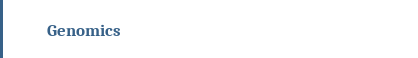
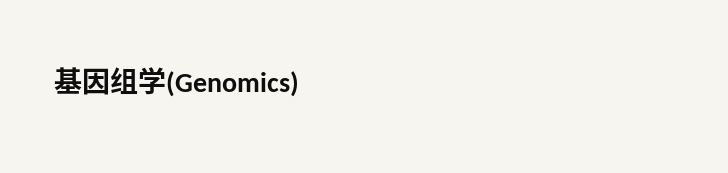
- Genomics
+ 基因组学(Genomics)

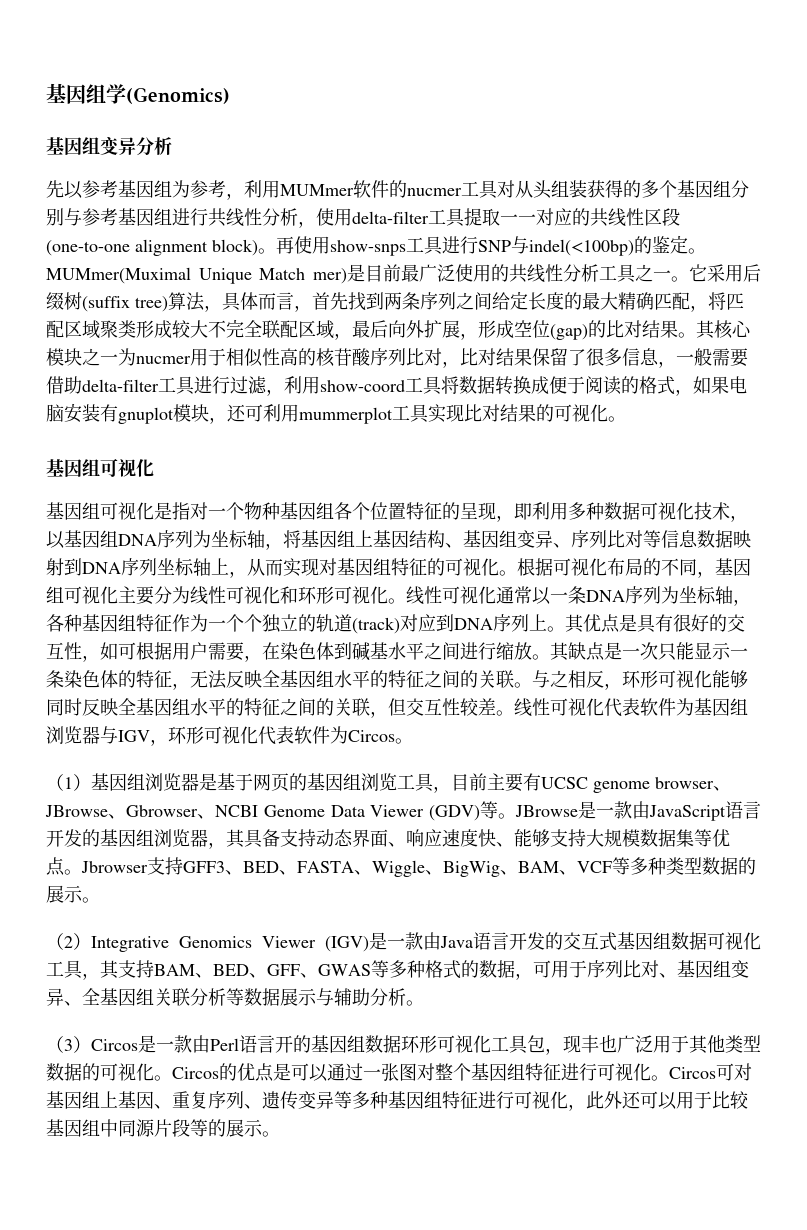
+ 基因组变异分析
+ 先以参考基因组为参考，利用MUMmer软件的nucmer工具对从头组装获得的多个基因组分别与参考基因组进行共线性分析，使用delta-filter工具提取一一对应的共线性区段(one-to-one alignment block)。再使用show-snps工具进行SNP与indel(<100bp)的鉴定。MUMmer(Muximal Unique Match mer)是目前最广泛使用的共线性分析工具之一。它采用后缀树(suffix tree)算法，具体而言，首先找到两条序列之间给定长度的最大精确匹配，将匹配区域聚类形成较大不完全联配区域，最后向外扩展，形成空位(gap)的比对结果。其核心模块之一为nucmer用于相似性高的核苷酸序列比对，比对结果保留了很多信息，一般需要借助delta-filter工具进行过滤，利用show-coord工具将数据转换成便于阅读的格式，如果电脑安装有gnuplot模块，还可利用mummerplot工具实现比对结果的可视化。
+ 基因组可视化
+ 基因组可视化是指对一个物种基因组各个位置特征的呈现，即利用多种数据可视化技术，以基因组DNA序列为坐标轴，将基因组上基因结构、基因组变异、序列比对等信息数据映射到DNA序列坐标轴上，从而实现对基因组特征的可视化。根据可视化布局的不同，基因组可视化主要分为线性可视化和环形可视化。线性可视化通常以一条DNA序列为坐标轴，各种基因组特征作为一个个独立的轨道(track)对应到DNA序列上。其优点是具有很好的交互性，如可根据用户需要，在染色体到碱基水平之间进行缩放。其缺点是一次只能显示一条染色体的特征，无法反映全基因组水平的特征之间的关联。与之相反，环形可视化能够同时反映全基因组水平的特征之间的关联，但交互性较差。线性可视化代表软件为基因组浏览器与IGV，环形可视化代表软件为Circos。
+ （1）基因组浏览器是基于网页的基因组浏览工具，目前主要有UCSC genome browser、JBrowse、Gbrowser、NCBI Genome Data Viewer (GDV)等。JBrowse是一款由JavaScript语言开发的基因组浏览器，其具备支持动态界面、响应速度快、能够支持大规模数据集等优点。Jbrowser支持GFF3、BED、FASTA、Wiggle、BigWig、BAM、VCF等多种类型数据的展示。
+ （2）Integrative Genomics Viewer (IGV)是一款由Java语言开发的交互式基因组数据可视化工具，其支持BAM、BED、GFF、GWAS等多种格式的数据，可用于序列比对、基因组变异、全基因组关联分析等数据展示与辅助分析。
+ （3）Circos是一款由Perl语言开的基因组数据环形可视化工具包，现丰也广泛用于其他类型数据的可视化。Circos的优点是可以通过一张图对整个基因组特征进行可视化。Circos可对基因组上基因、重复序列、遗传变异等多种基因组特征进行可视化，此外还可以用于比较基因组中同源片段等的展示。

